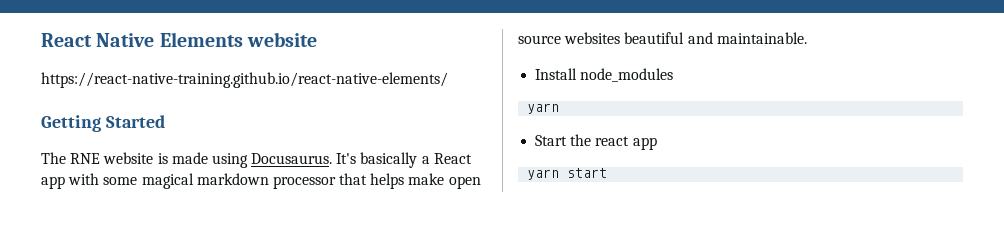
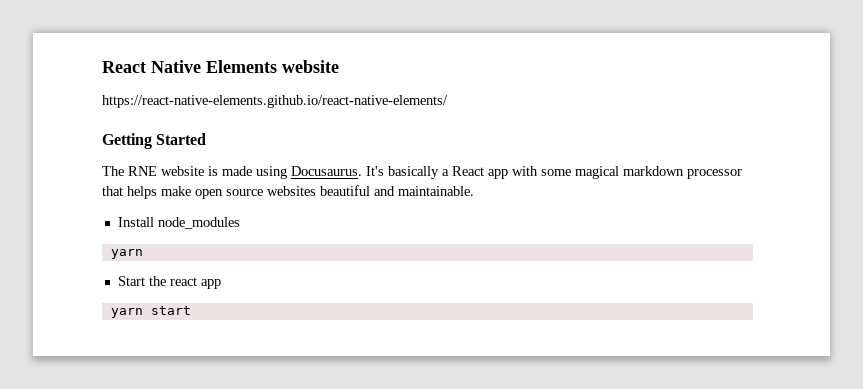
- https://react-native-training.github.io/react-native-elements/
+ https://react-native-elements.github.io/react-native-elements/

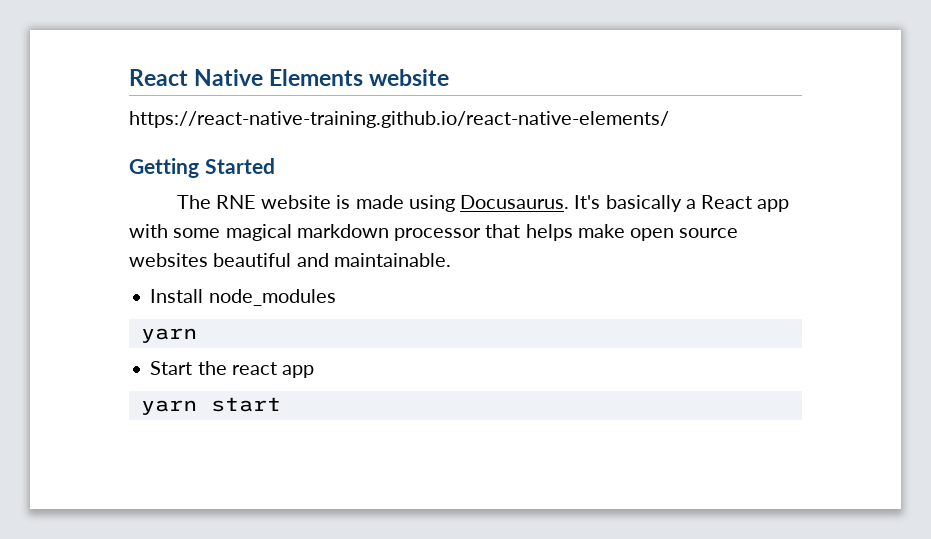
- https://react-native-elements.github.io/react-native-elements/
+ https://react-native-training.github.io/react-native-elements/

